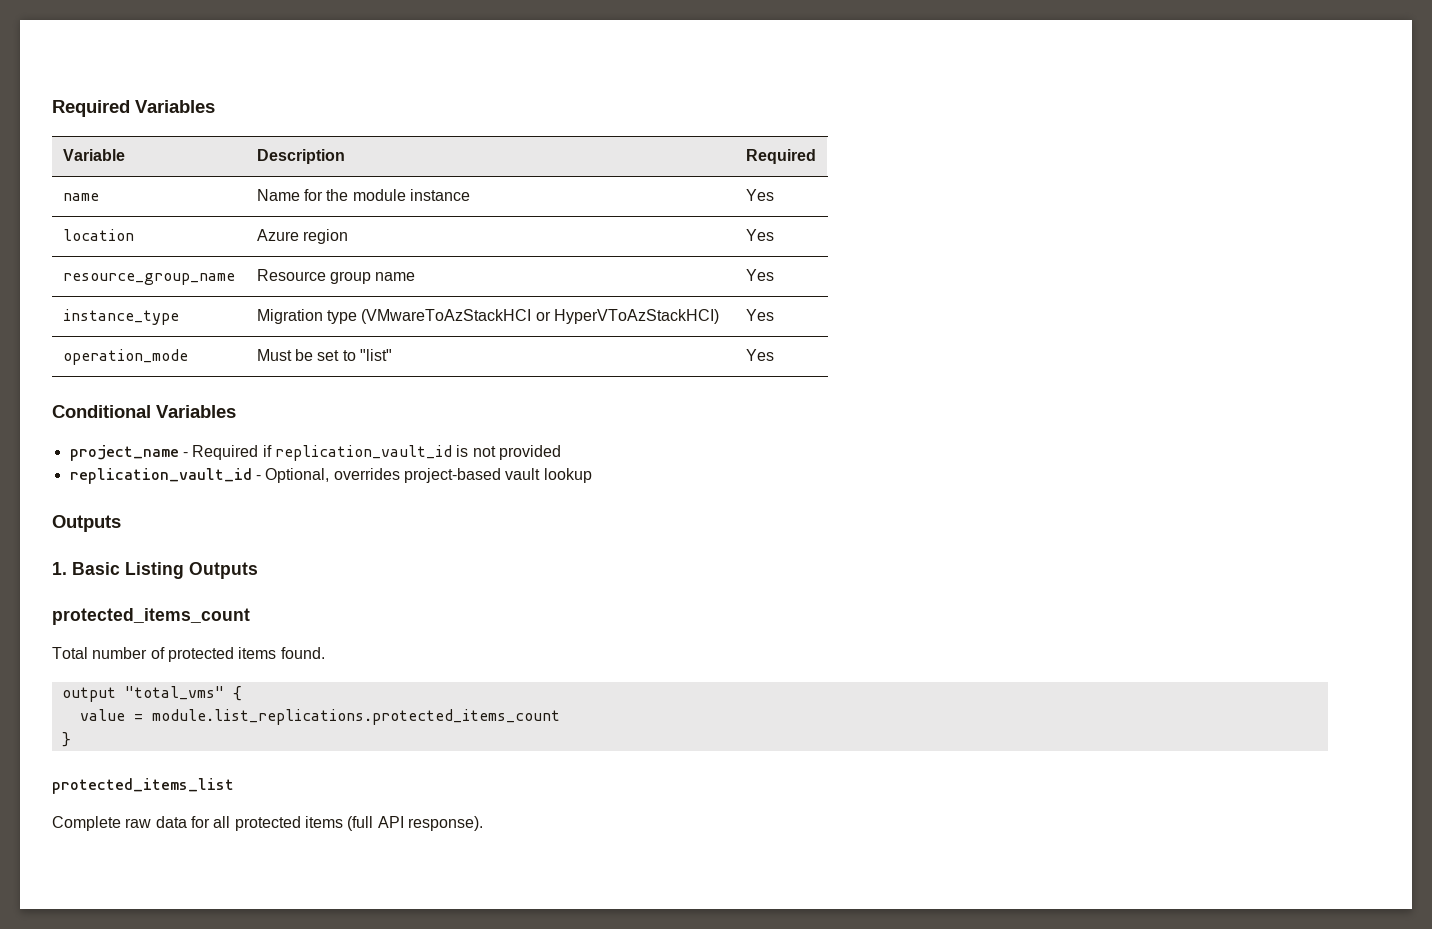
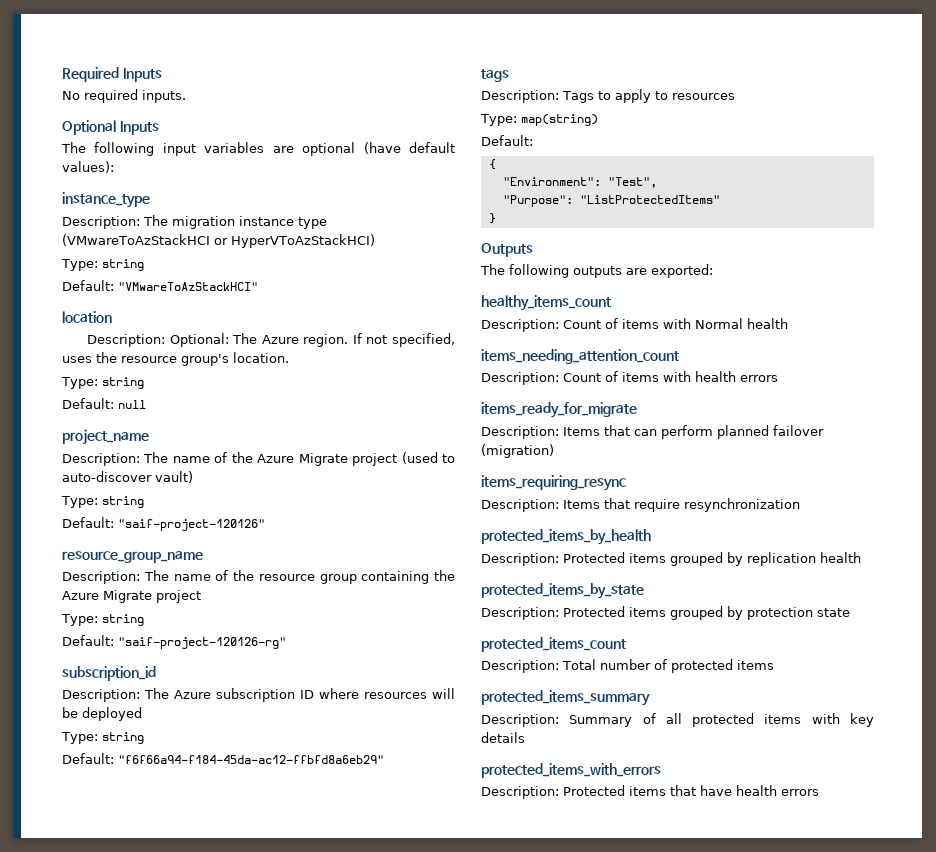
- Required Variables
- Variable | Description | Required
- name | Name for the module instance | Yes
- location | Azure region | Yes
- resource_group_name | Resource group name | Yes
- instance_type | Migration type (VMwareToAzStackHCI or HyperVToAzStackHCI) | Yes
- operation_mode | Must be set to "list" | Yes
- Conditional Variables
- project_name - Required if replication_vault_id is not provided
- replication_vault_id - Optional, overrides project-based vault lookup
+ Required Inputs
+ No required inputs.
+ Optional Inputs
+ The following input variables are optional (have default values):
+ instance_type
+ Description: The migration instance type (VMwareToAzStackHCI or HyperVToAzStackHCI)
+ Type: string
+ Default: "VMwareToAzStackHCI"
+ location
+ Description: Optional: The Azure region. If not specified, uses the resource group's location.
+ Type: string
+ Default: null
+ project_name
+ Description: The name of the Azure Migrate project (used to auto-discover vault)
+ Type: string
+ Default: "saif-project-120126"
+ resource_group_name
+ Description: The name of the resource group containing the Azure Migrate project
+ Type: string
+ Default: "saif-project-120126-rg"
+ subscription_id
+ Description: The Azure subscription ID where resources will be deployed
+ Type: string
+ Default: "f6f66a94-f184-45da-ac12-ffbfd8a6eb29"
+ tags
+ Description: Tags to apply to resources
+ Type: map(string)
+ Default:
+ {
+ "Environment": "Test",
+ "Purpose": "ListProtectedItems"
+ }
  Outputs
- 1. Basic Listing Outputs
+ The following outputs are exported:
+ healthy_items_count
+ Description: Count of items with Normal health
+ items_needing_attention_count
+ Description: Count of items with health errors
+ items_ready_for_migrate
+ Description: Items that can perform planned failover (migration)
+ items_requiring_resync
+ Description: Items that require resynchronization
+ protected_items_by_health
+ Description: Protected items grouped by replication health
+ protected_items_by_state
+ Description: Protected items grouped by protection state
- Total number of protected items found.
- output "total_vms" {
- value = module.list_replications.protected_items_count
- }
- protected_items_list
- Complete raw data for all protected items (full API response).
+ Description: Total number of protected items
+ protected_items_summary
+ Description: Summary of all protected items with key details
+ protected_items_with_errors
+ Description: Protected items that have health errors

